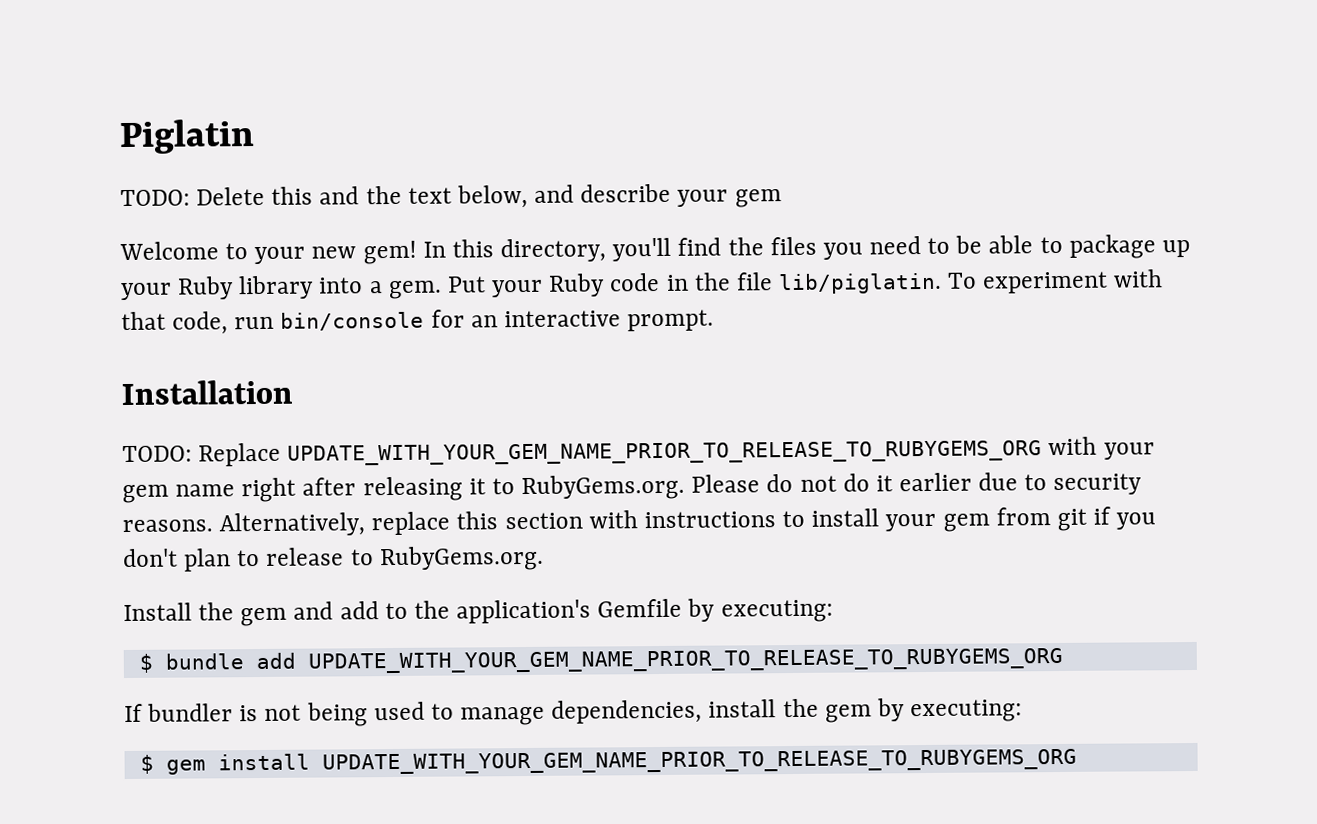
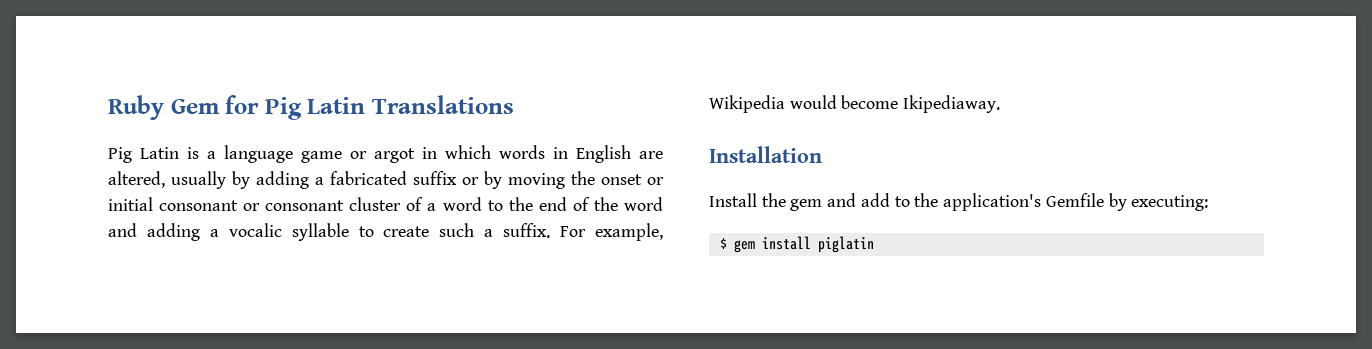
- Piglatin
- TODO: Delete this and the text below, and describe your gem
- Welcome to your new gem! In this directory, you'll find the files you need to be able to package up your Ruby library into a gem. Put your Ruby code in the file lib/piglatin. To experiment with that code, run bin/console for an interactive prompt.
+ Ruby Gem for Pig Latin Translations
+ Pig Latin is a language game or argot in which words in English are altered, usually by adding a fabricated suffix or by moving the onset or initial consonant or consonant cluster of a word to the end of the word and adding a vocalic syllable to create such a suffix. For example, Wikipedia would become Ikipediaway.
  Installation
- TODO: Replace UPDATE_WITH_YOUR_GEM_NAME_PRIOR_TO_RELEASE_TO_RUBYGEMS_ORG with your gem name right after releasing it to RubyGems.org. Please do not do it earlier due to security reasons. Alternatively, replace this section with instructions to install your gem from git if you don't plan to release to RubyGems.org.
- $ bundle add UPDATE_WITH_YOUR_GEM_NAME_PRIOR_TO_RELEASE_TO_RUBYGEMS_ORG
- If bundler is not being used to manage dependencies, install the gem by executing:
- $ gem install UPDATE_WITH_YOUR_GEM_NAME_PRIOR_TO_RELEASE_TO_RUBYGEMS_ORG
+ $ gem install piglatin

